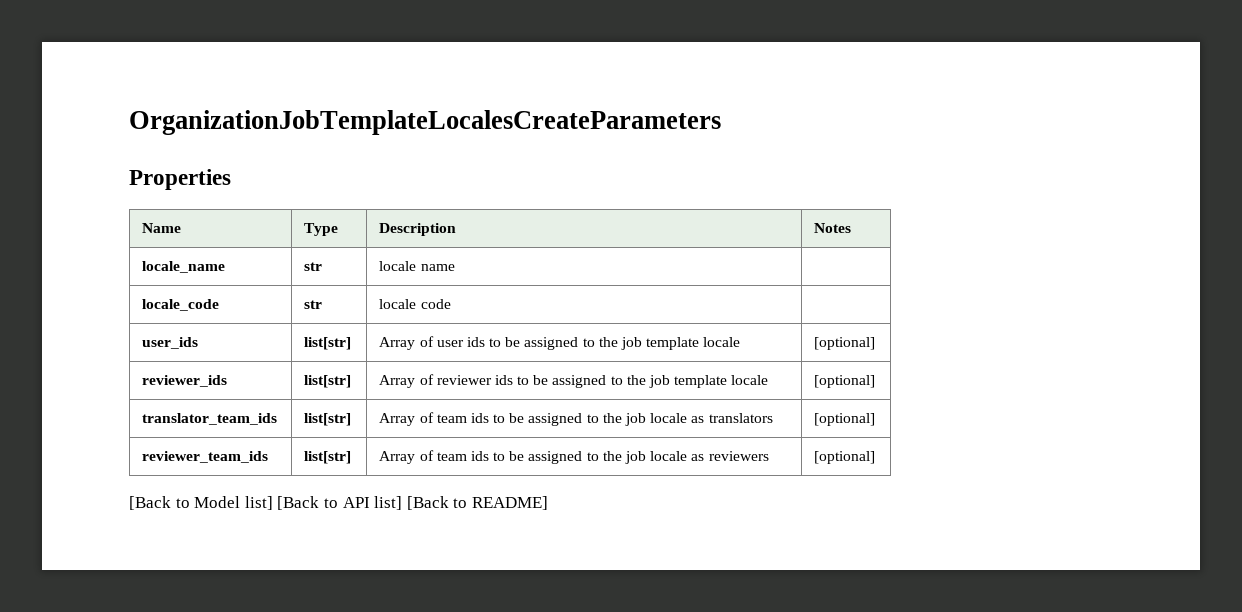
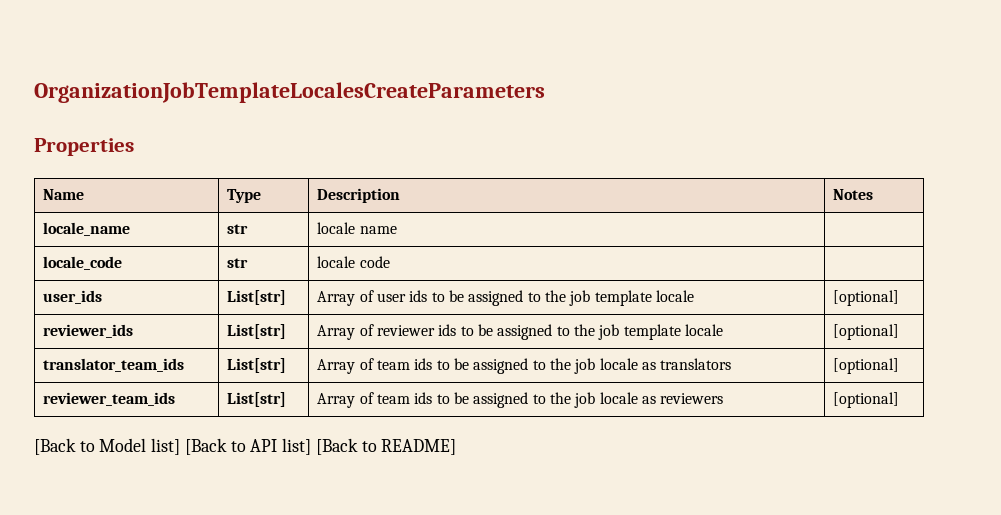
- user_ids | list[str] | Array of user ids to be assigned to the job template locale | [optional]
+ user_ids | List[str] | Array of user ids to be assigned to the job template locale | [optional]
- reviewer_ids | list[str] | Array of reviewer ids to be assigned to the job template locale | [optional]
+ reviewer_ids | List[str] | Array of reviewer ids to be assigned to the job template locale | [optional]
- translator_team_ids | list[str] | Array of team ids to be assigned to the job locale as translators | [optional]
+ translator_team_ids | List[str] | Array of team ids to be assigned to the job locale as translators | [optional]
- reviewer_team_ids | list[str] | Array of team ids to be assigned to the job locale as reviewers | [optional]
+ reviewer_team_ids | List[str] | Array of team ids to be assigned to the job locale as reviewers | [optional]

